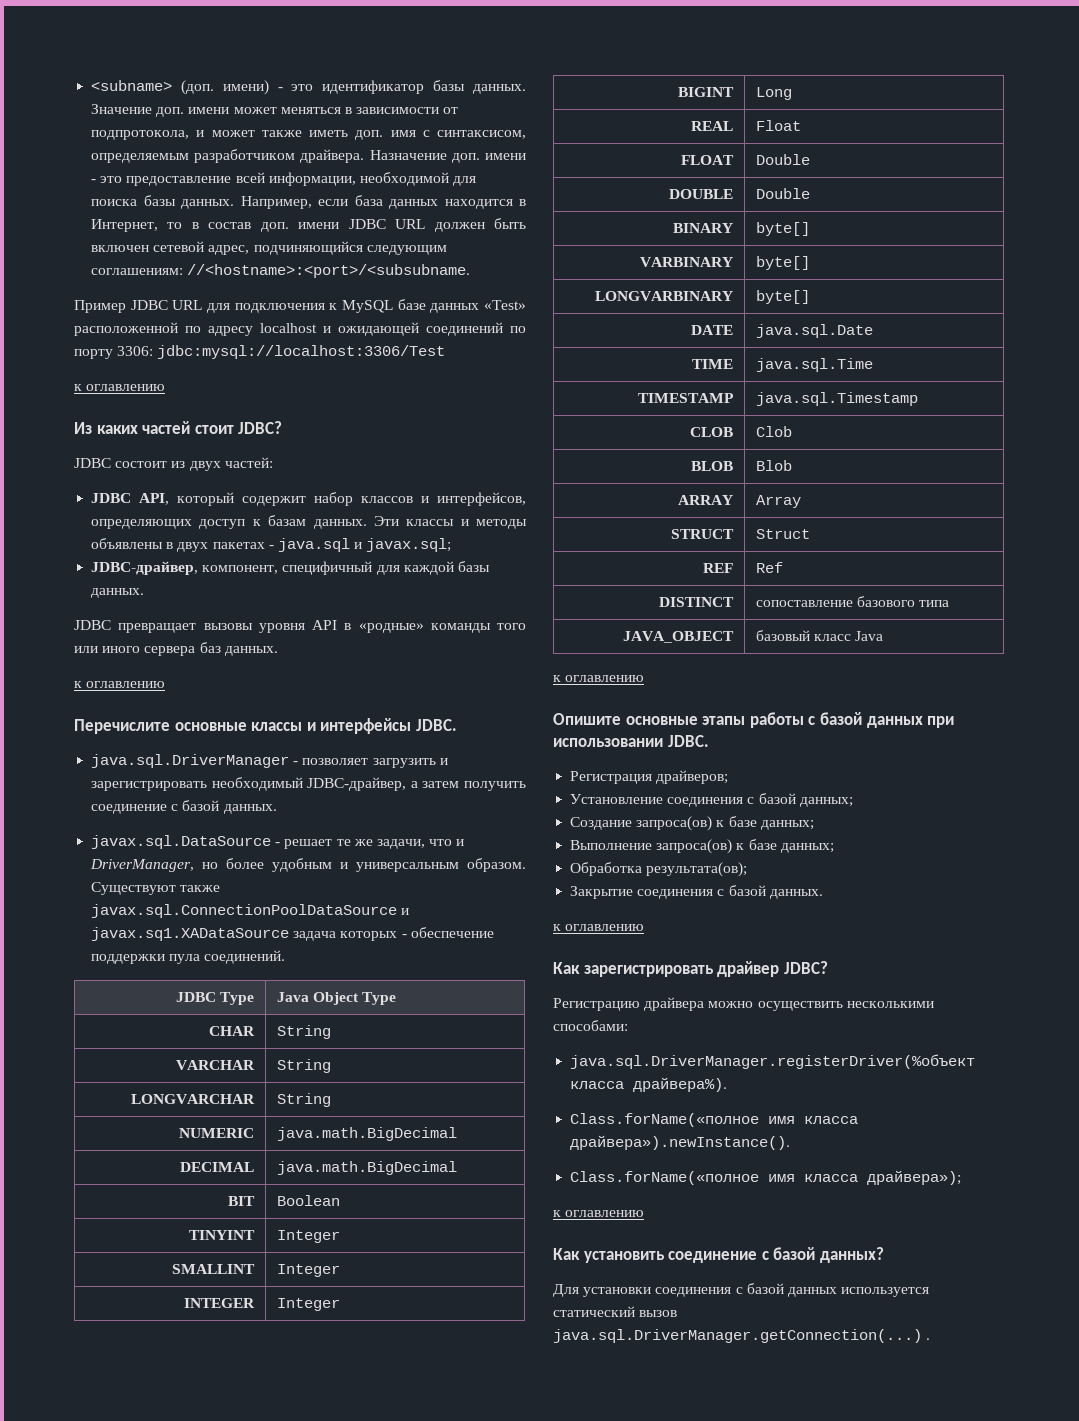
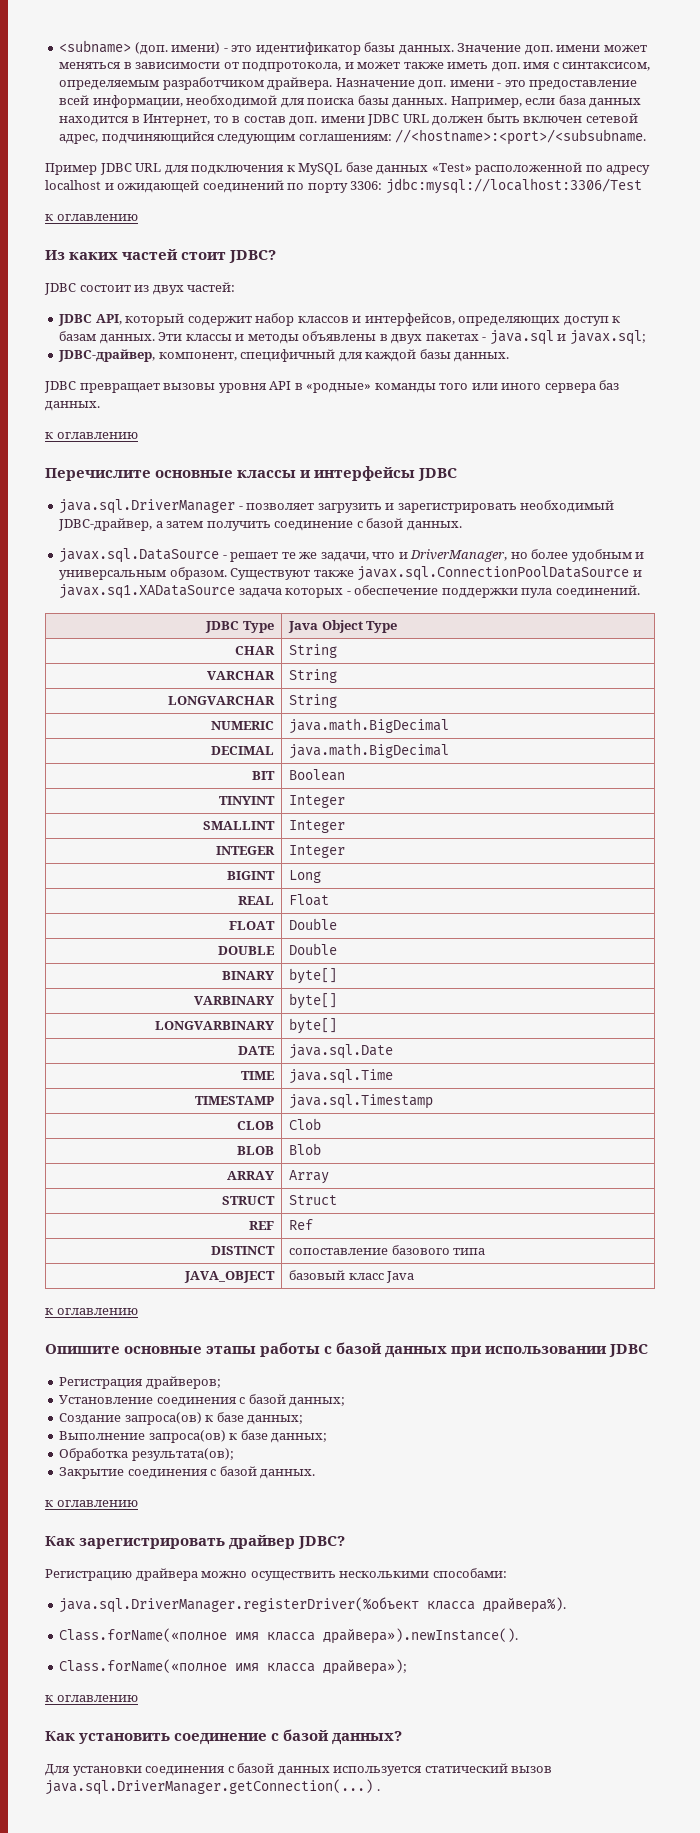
- Перечислите основные классы и интерфейсы JDBC.
+ Перечислите основные классы и интерфейсы JDBC
- Опишите основные этапы работы с базой данных при использовании JDBC.
+ Опишите основные этапы работы с базой данных при использовании JDBC

